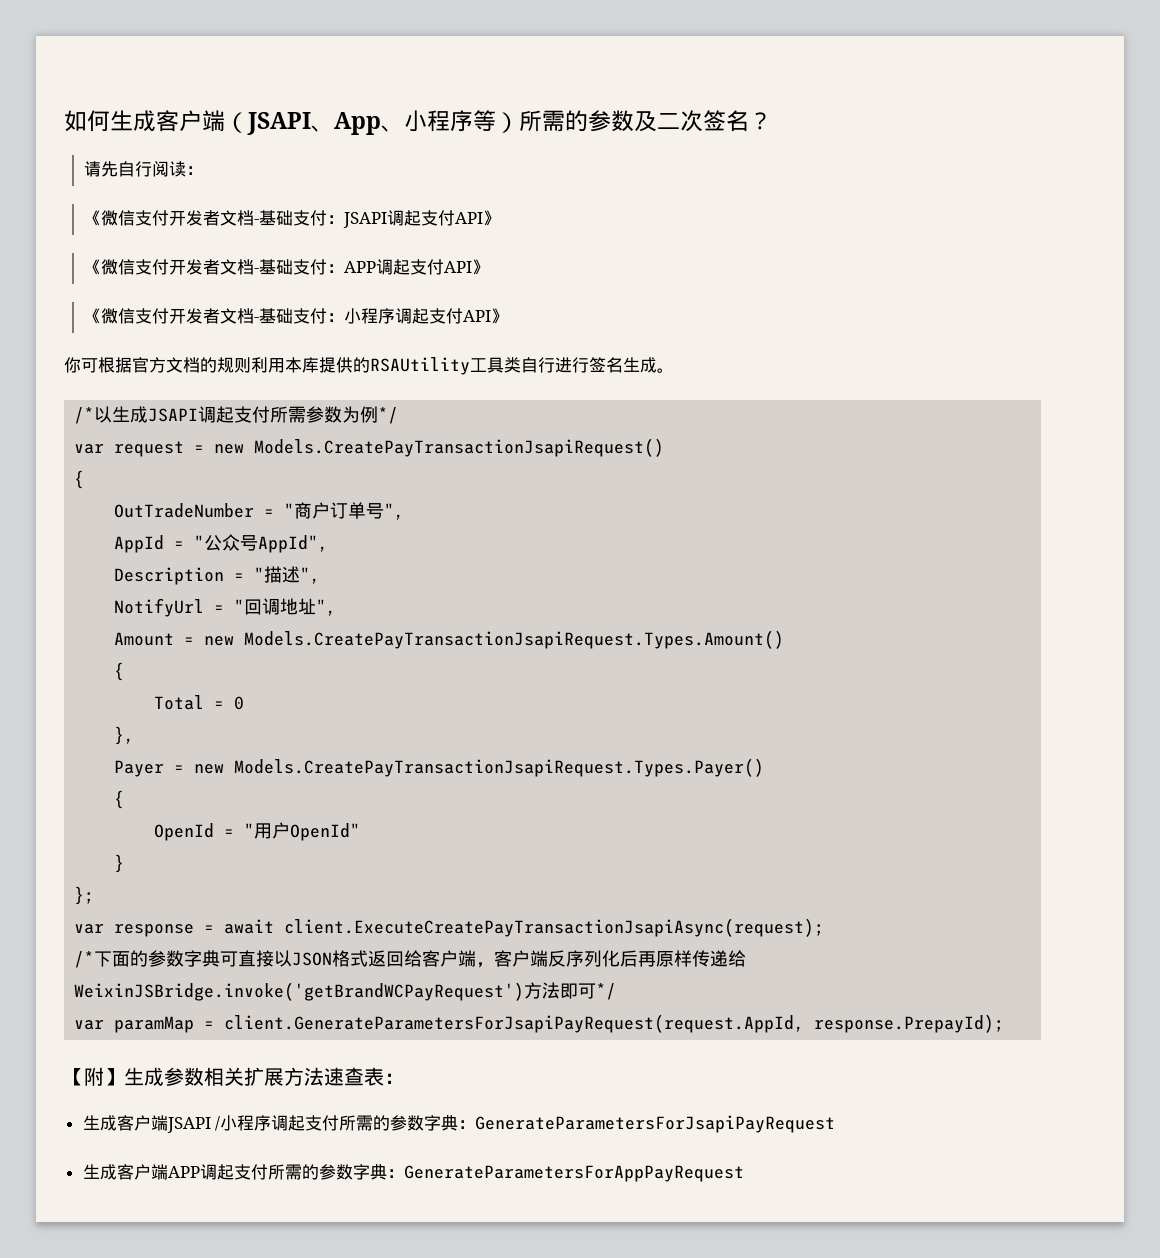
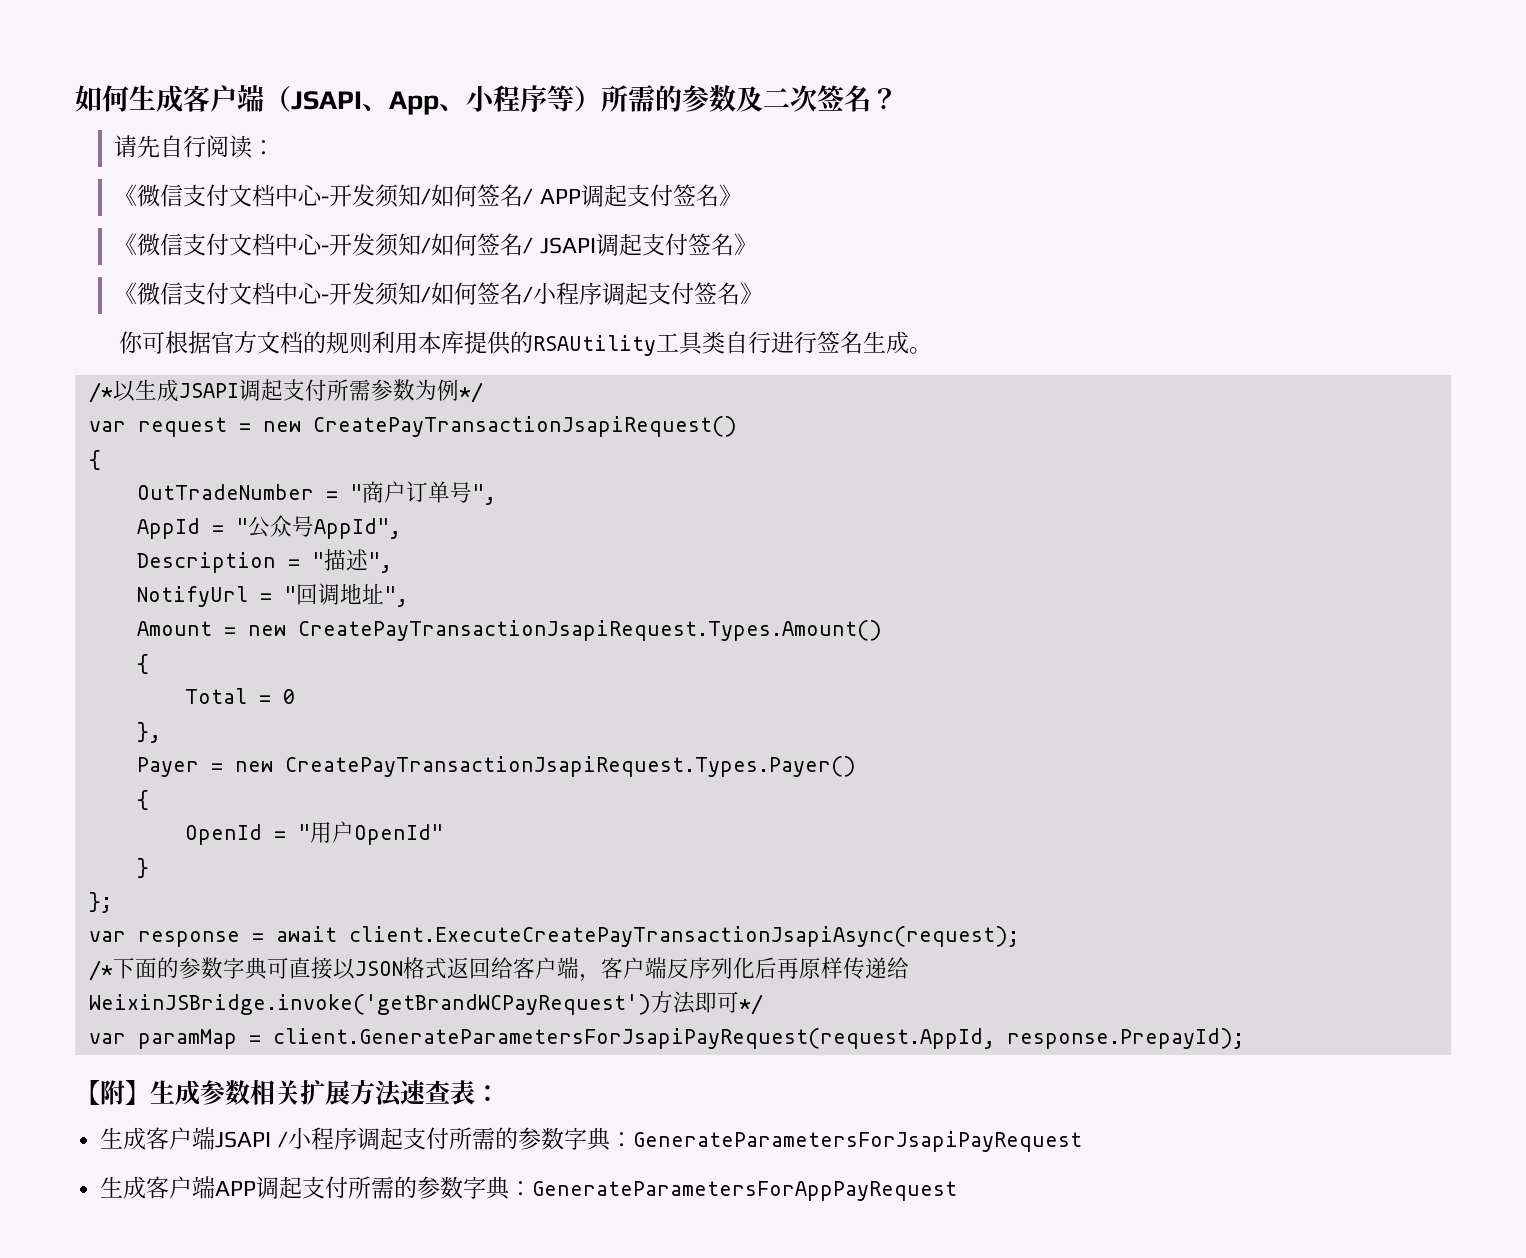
- 《微信支付开发者文档-基础支付：JSAPI调起支付API》
- 《微信支付开发者文档-基础支付：APP调起支付API》
- 《微信支付开发者文档-基础支付：小程序调起支付API》
+ 《微信支付文档中心-开发须知/如何签名/ APP调起支付签名》
+ 《微信支付文档中心-开发须知/如何签名/ JSAPI调起支付签名》
+ 《微信支付文档中心-开发须知/如何签名/小程序调起支付签名》
- var request = new Models.CreatePayTransactionJsapiRequest()
+ var request = new CreatePayTransactionJsapiRequest()
- Amount = new Models.CreatePayTransactionJsapiRequest.Types.Amount()
+ Amount = new CreatePayTransactionJsapiRequest.Types.Amount()
- Payer = new Models.CreatePayTransactionJsapiRequest.Types.Payer()
+ Payer = new CreatePayTransactionJsapiRequest.Types.Payer()

